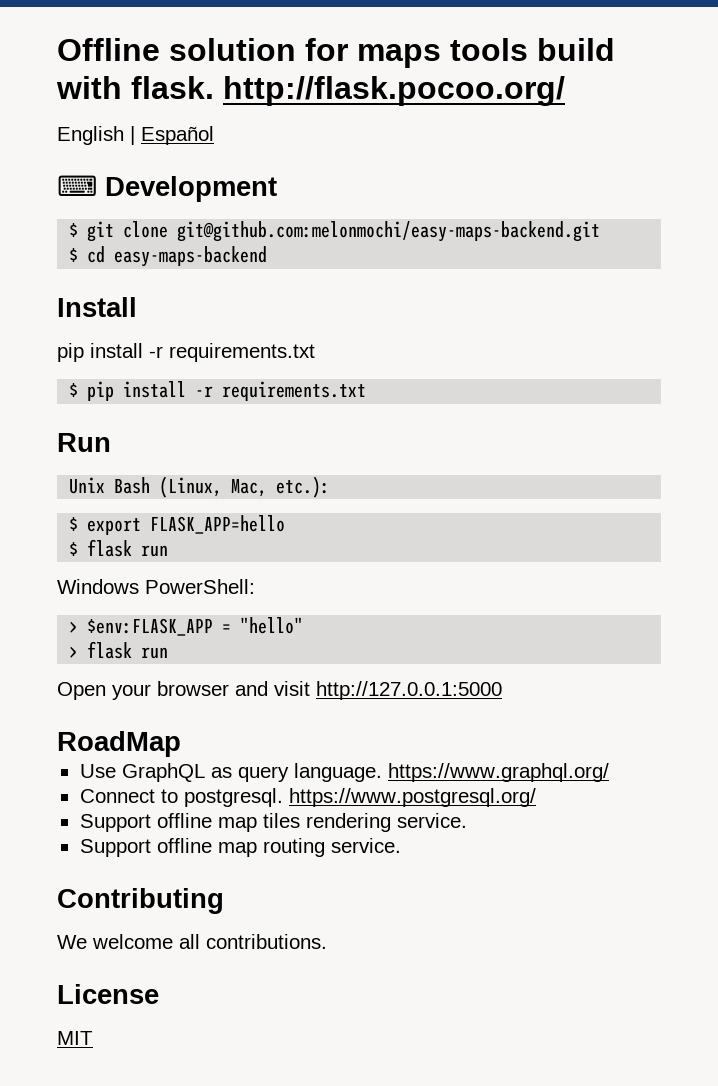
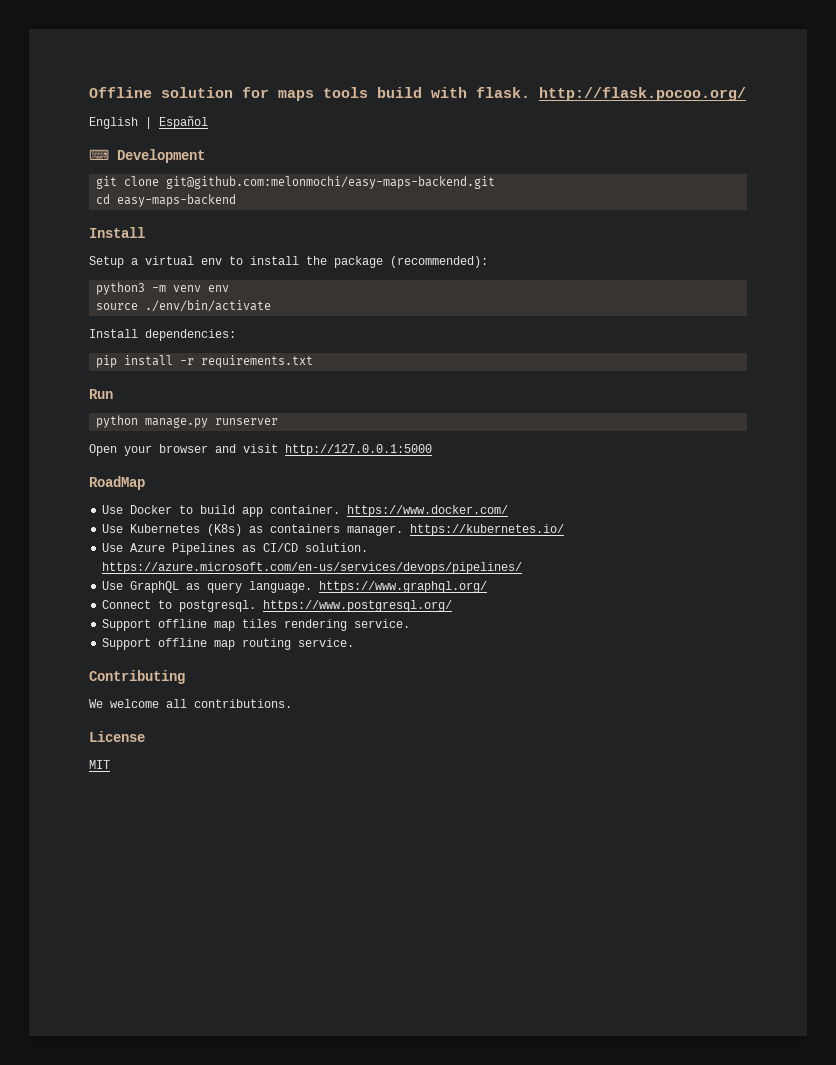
- $ git clone git@github.com:melonmochi/easy-maps-backend.git
+ git clone git@github.com:melonmochi/easy-maps-backend.git
- $ cd easy-maps-backend
+ cd easy-maps-backend
  Install
+ Setup a virtual env to install the package (recommended):
+ python3 -m venv env
+ source ./env/bin/activate
+ Install dependencies:
  pip install -r requirements.txt
- $ pip install -r requirements.txt
- Unix Bash (Linux, Mac, etc.):
- $ export FLASK_APP=hello
- $ flask run
- Windows PowerShell:
- > $env:FLASK_APP = "hello"
- > flask run
+ python manage.py runserver
+ Use Docker to build app container. https://www.docker.com/
+ Use Kubernetes (K8s) as containers manager. https://kubernetes.io/
+ Use Azure Pipelines as CI/CD solution. https://azure.microsoft.com/en-us/services/devops/pipelines/

